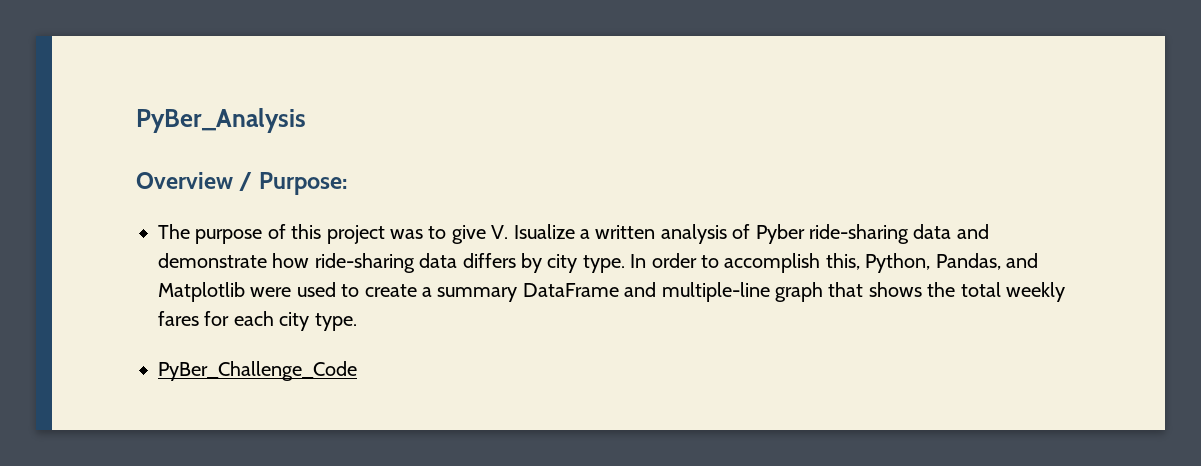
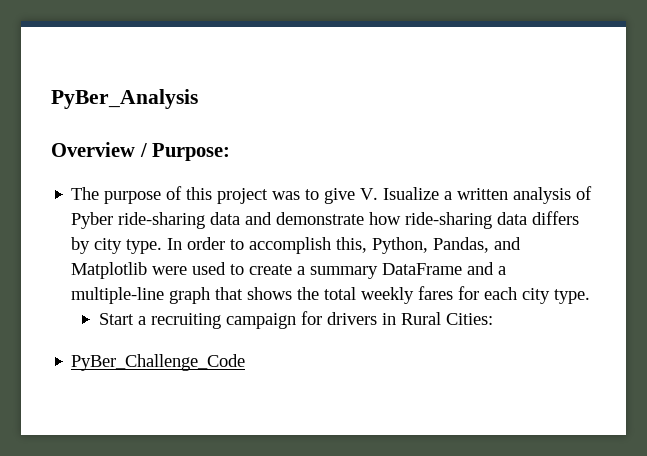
- In order to accomplish this, Python, Pandas, and Matplotlib were used to create a summary DataFrame and multiple-line graph that shows the total weekly fares for each city type.
+ In order to accomplish this, Python, Pandas, and Matplotlib were used to create a summary DataFrame and a multiple-line graph that shows the total weekly fares for each city type.
+ Start a recruiting campaign for drivers in Rural Cities:

